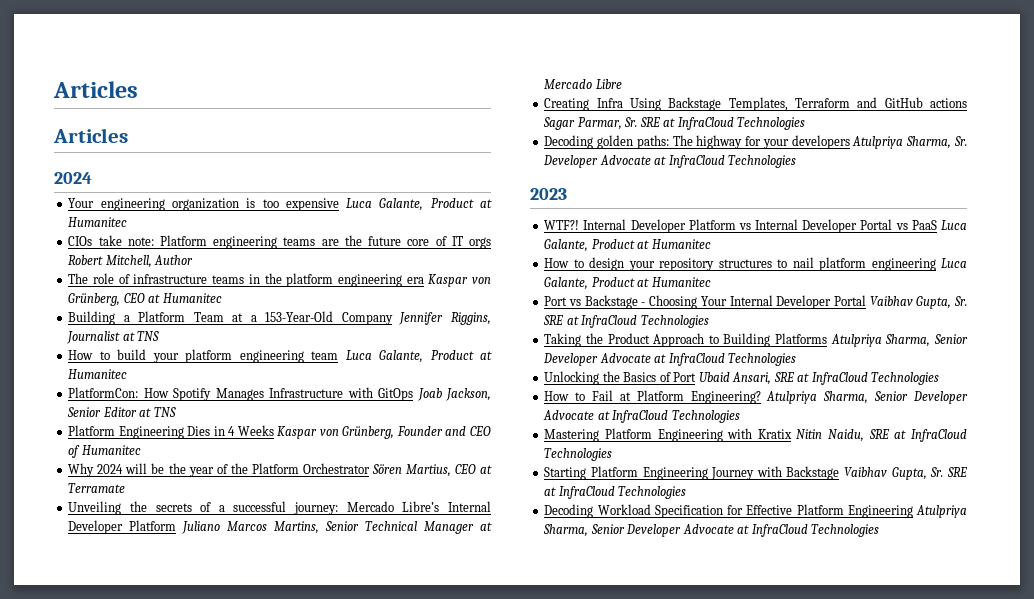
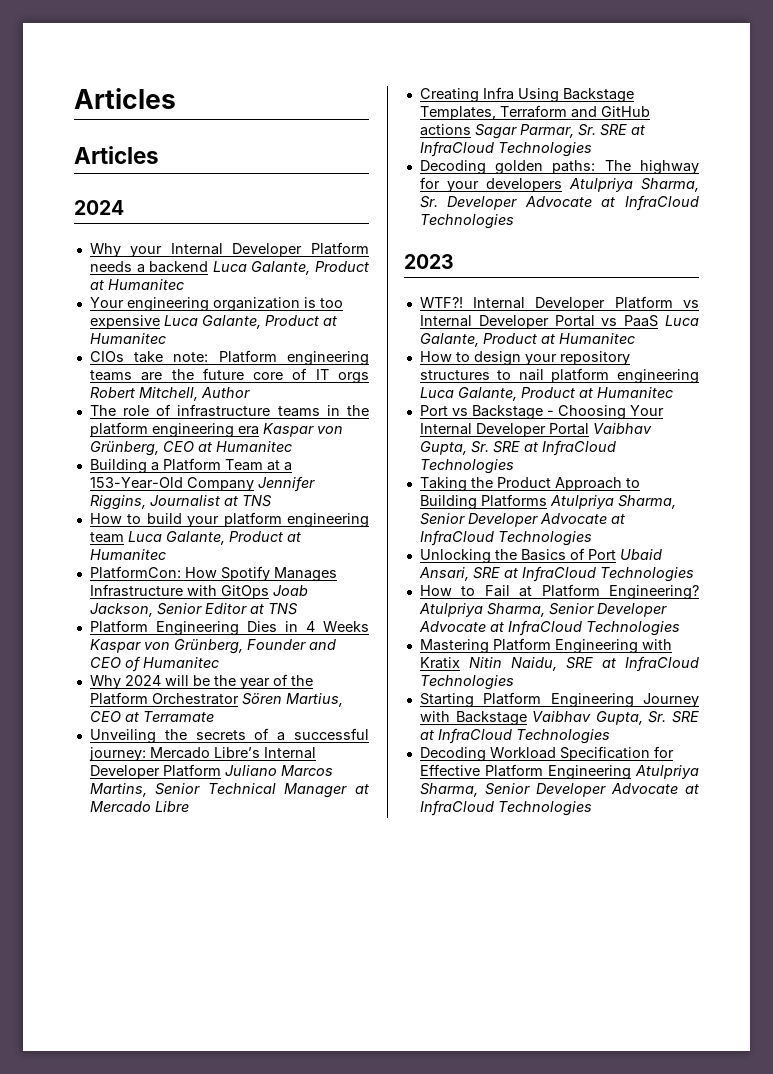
+ Why your Internal Developer Platform needs a backend Luca Galante, Product at Humanitec

